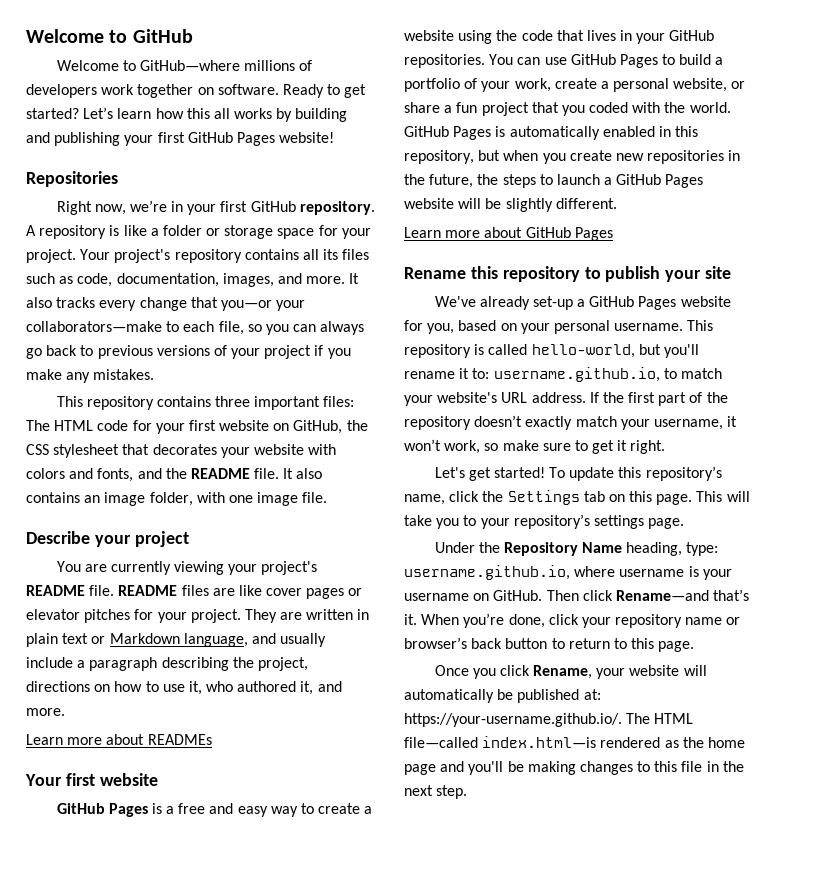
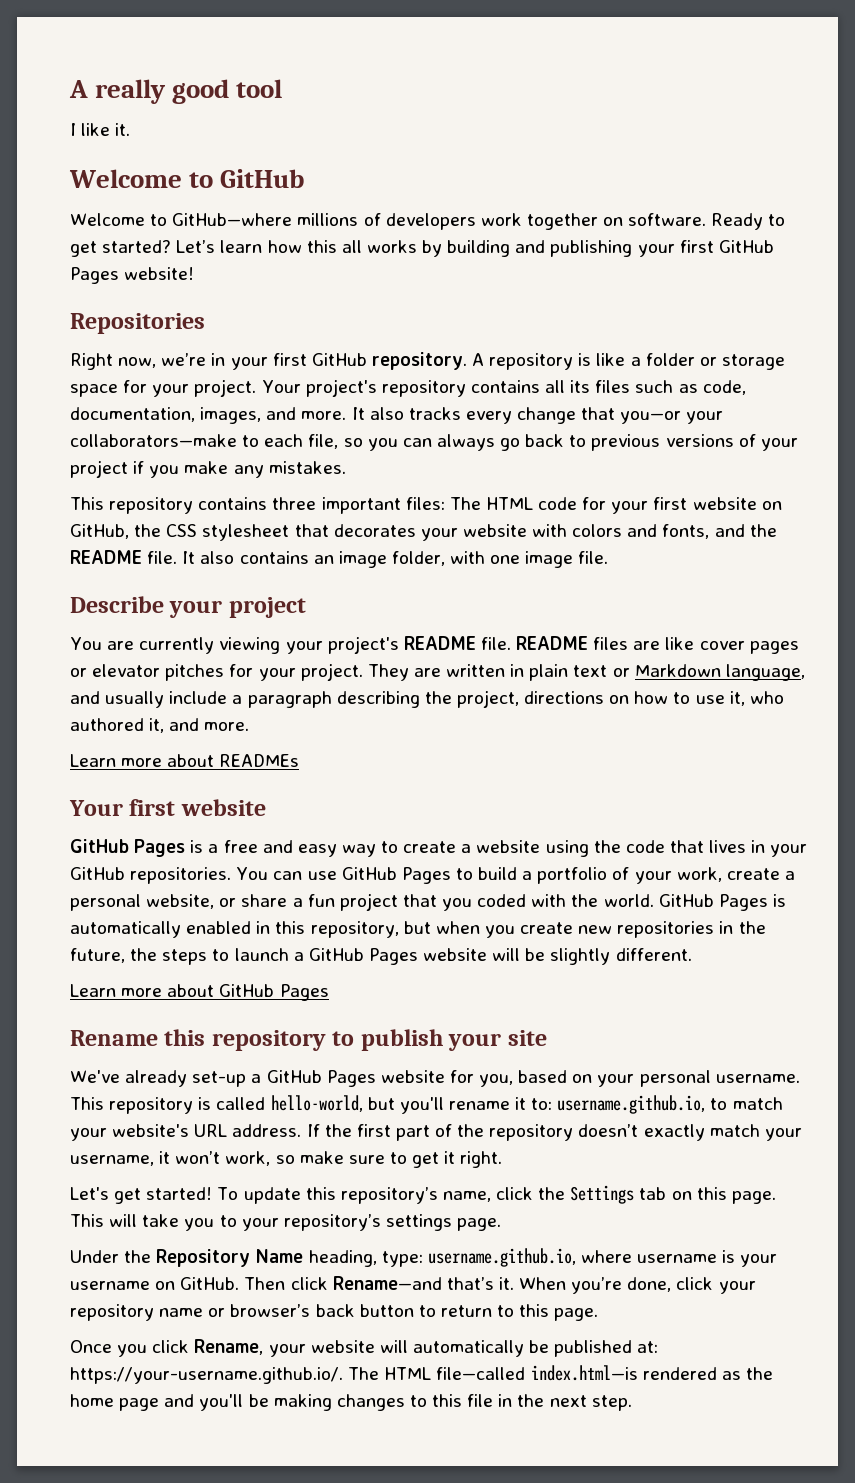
+ A really good tool
+ I like it.

